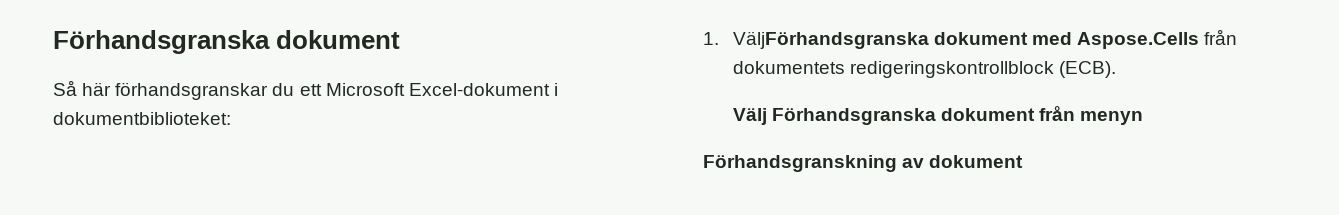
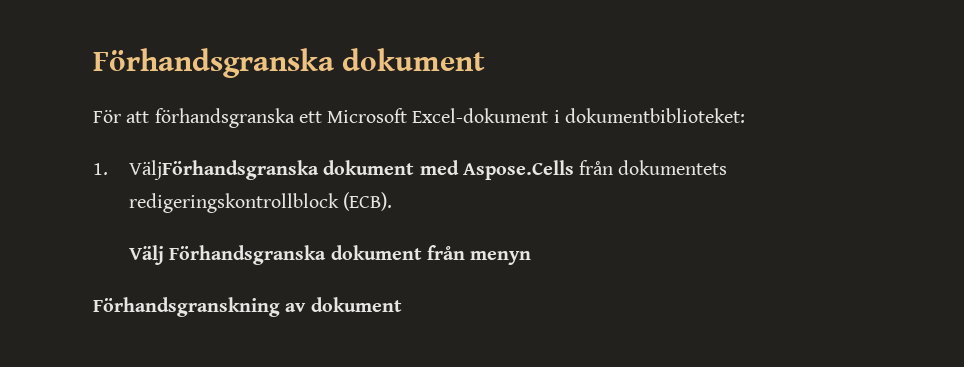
- Så här förhandsgranskar du ett Microsoft Excel-dokument i dokumentbiblioteket:
+ För att förhandsgranska ett Microsoft Excel-dokument i dokumentbiblioteket:

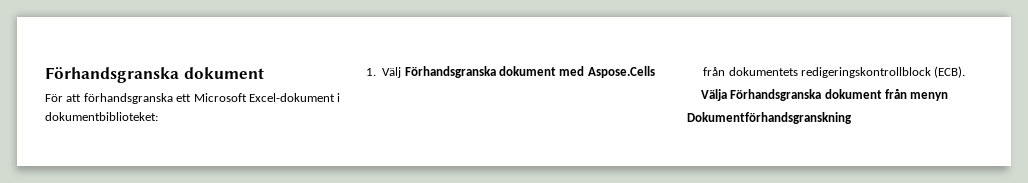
- 1. VäljFörhandsgranska dokument med Aspose.Cells från dokumentets redigeringskontrollblock (ECB).
+ 1. Välj Förhandsgranska dokument med Aspose.Cells från dokumentets redigeringskontrollblock (ECB).
- Välj Förhandsgranska dokument från menyn
+ Välja Förhandsgranska dokument från menyn
- Förhandsgranskning av dokument
+ Dokumentförhandsgranskning

